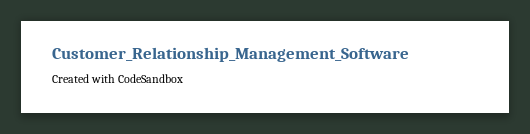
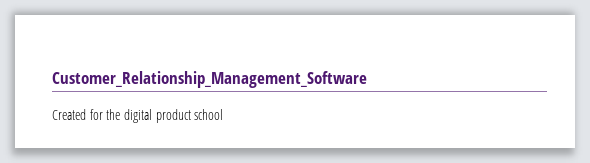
- Created with CodeSandbox
+ Created for the digital product school

